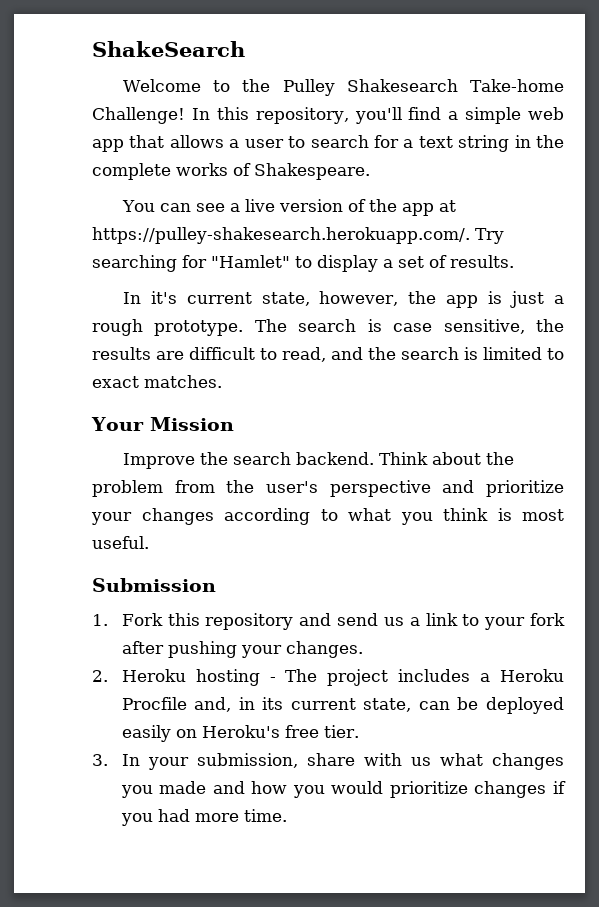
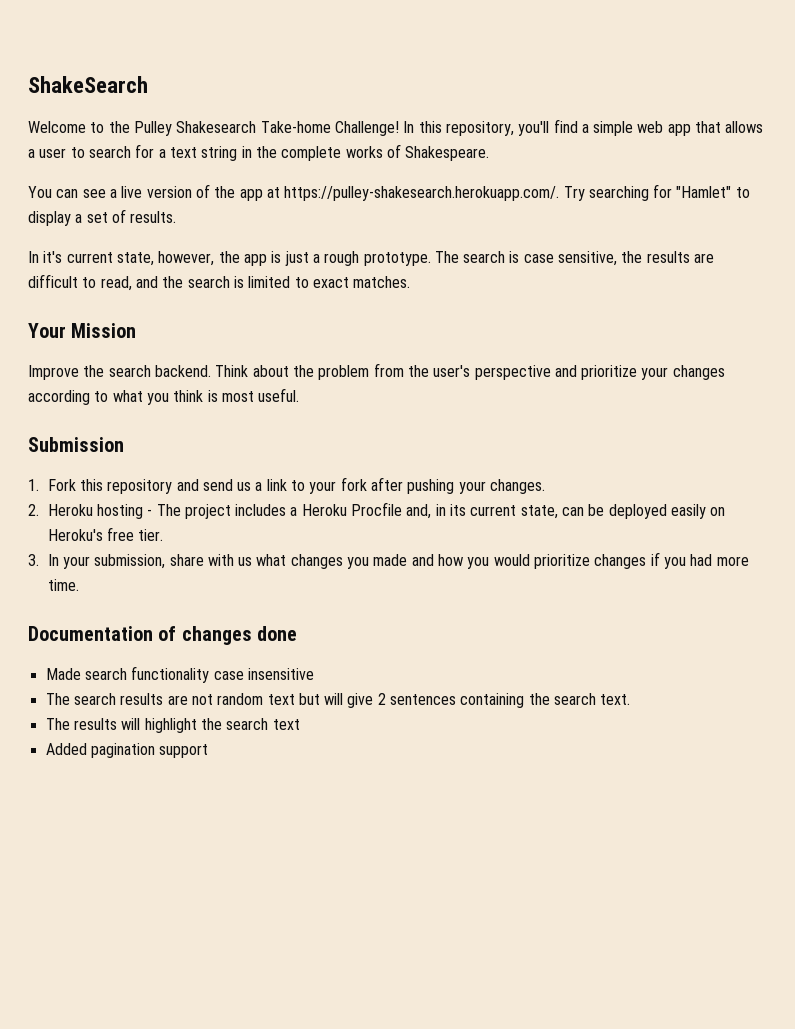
+ Documentation of changes done
+ Made search functionality case insensitive
+ The search results are not random text but will give 2 sentences containing the search text.
+ The results will highlight the search text
+ Added pagination support

